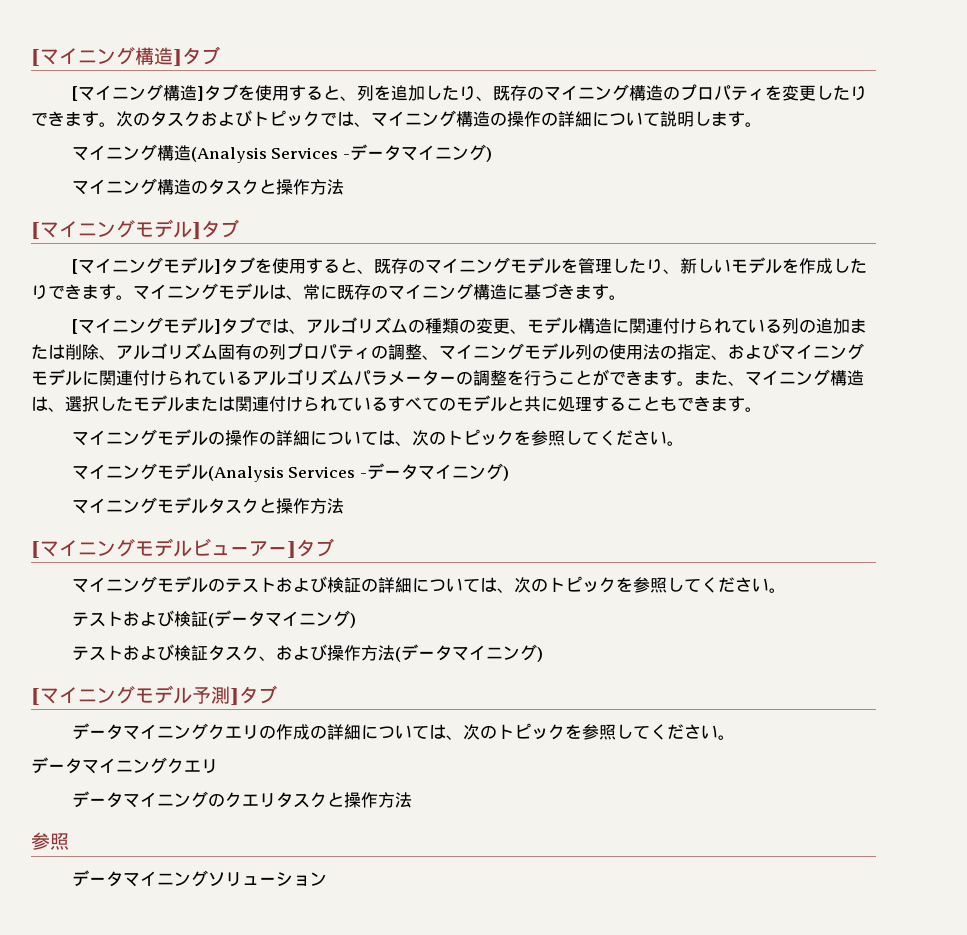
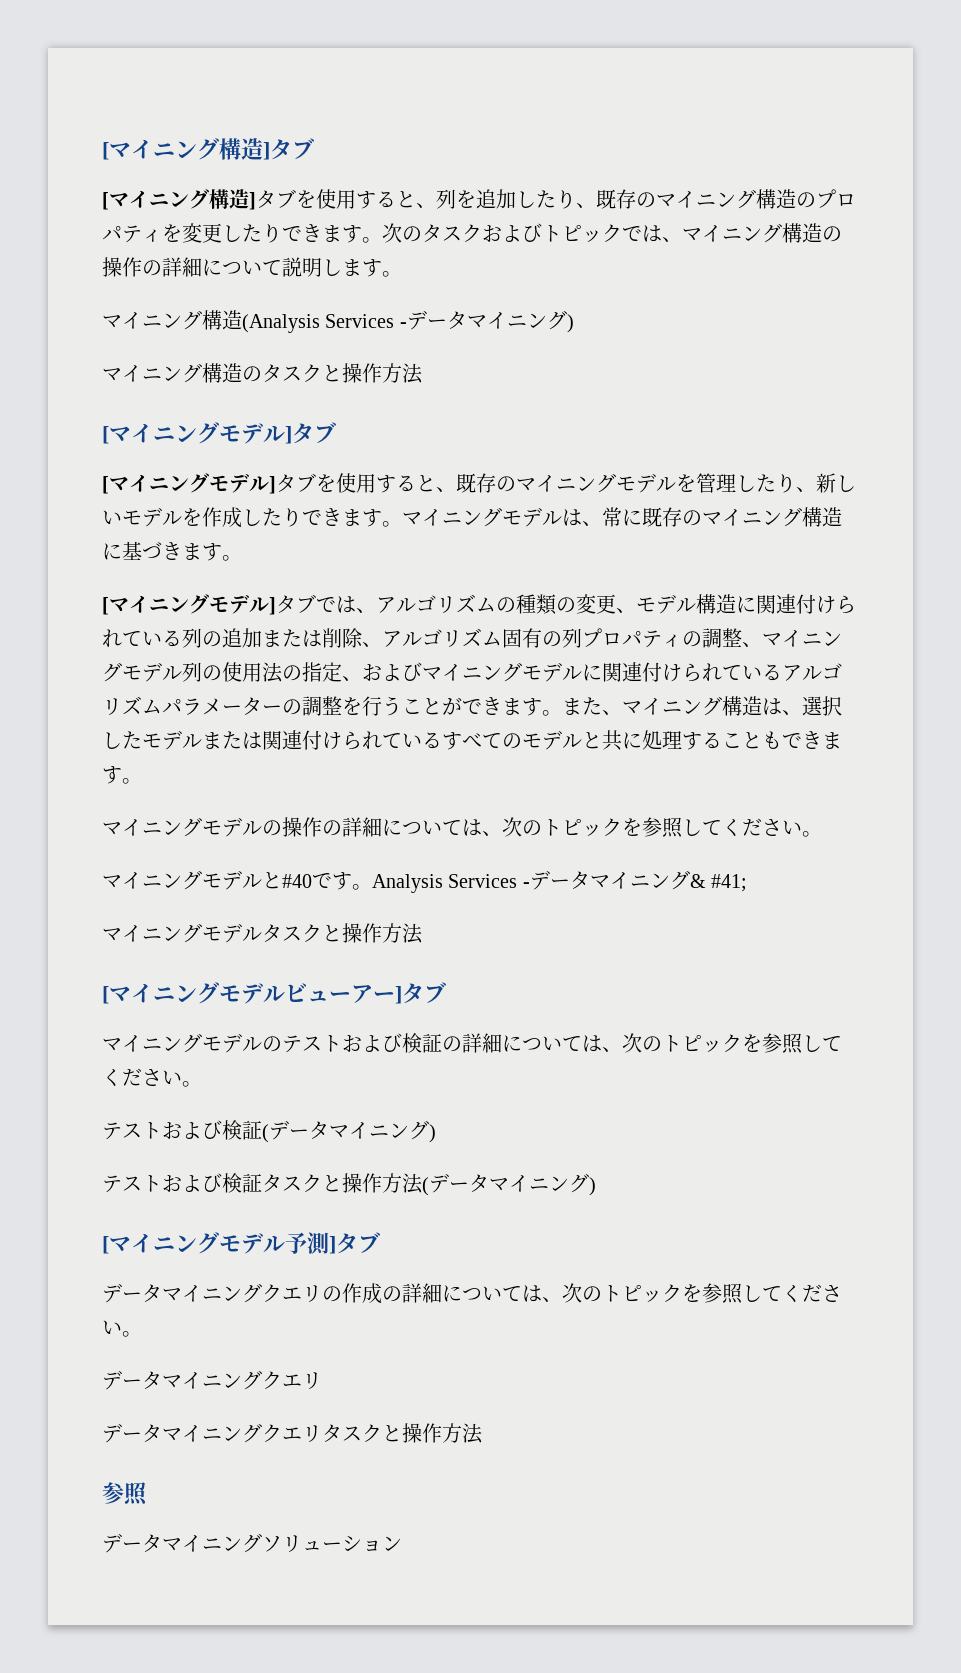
- マイニングモデル(Analysis Services -データマイニング)
+ マイニングモデルと#40です。Analysis Services -データマイニング& #41;
- テストおよび検証タスク、および操作方法(データマイニング)
+ テストおよび検証タスクと操作方法(データマイニング)
- データマイニングのクエリタスクと操作方法
+ データマイニングクエリタスクと操作方法

